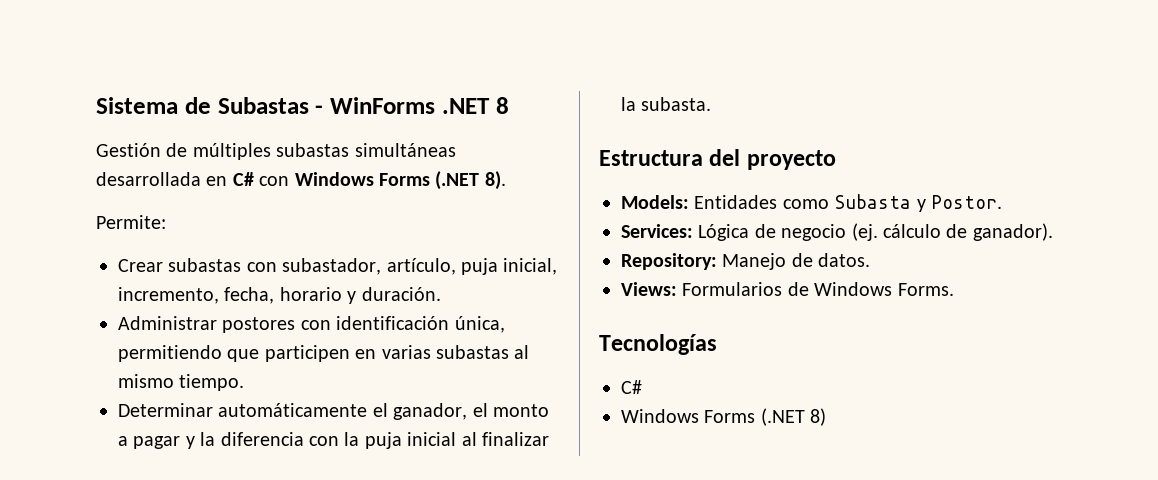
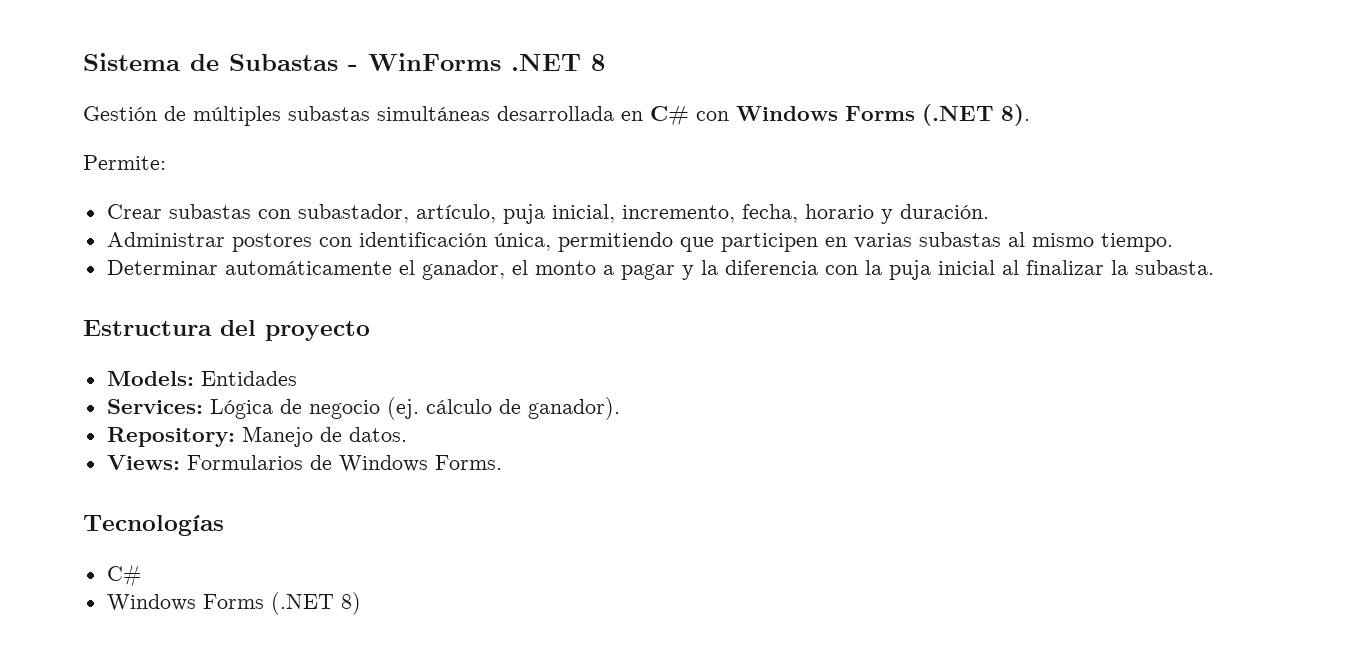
- Models: Entidades como Subasta y Postor.
+ Models: Entidades

